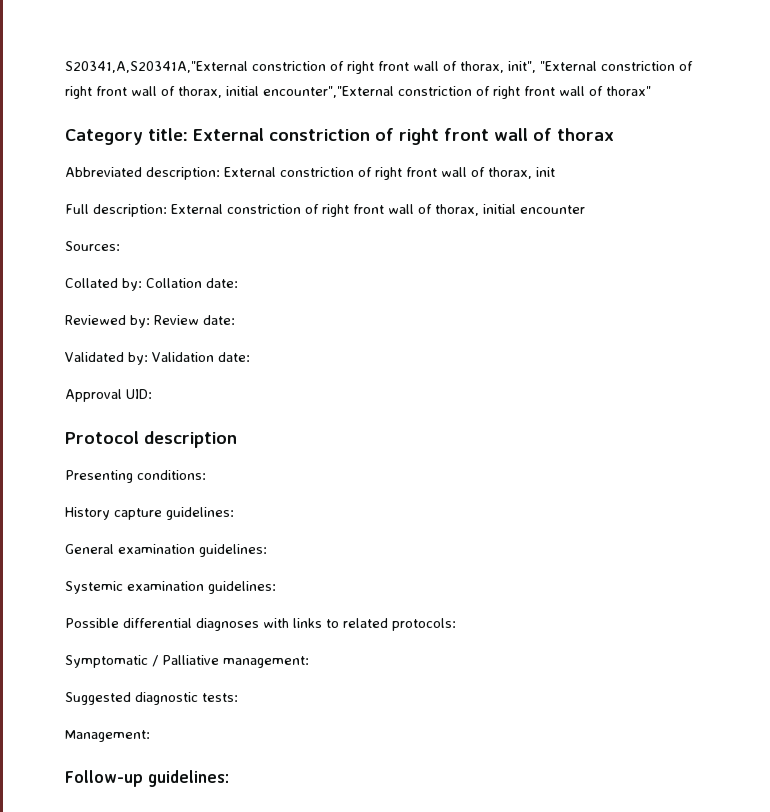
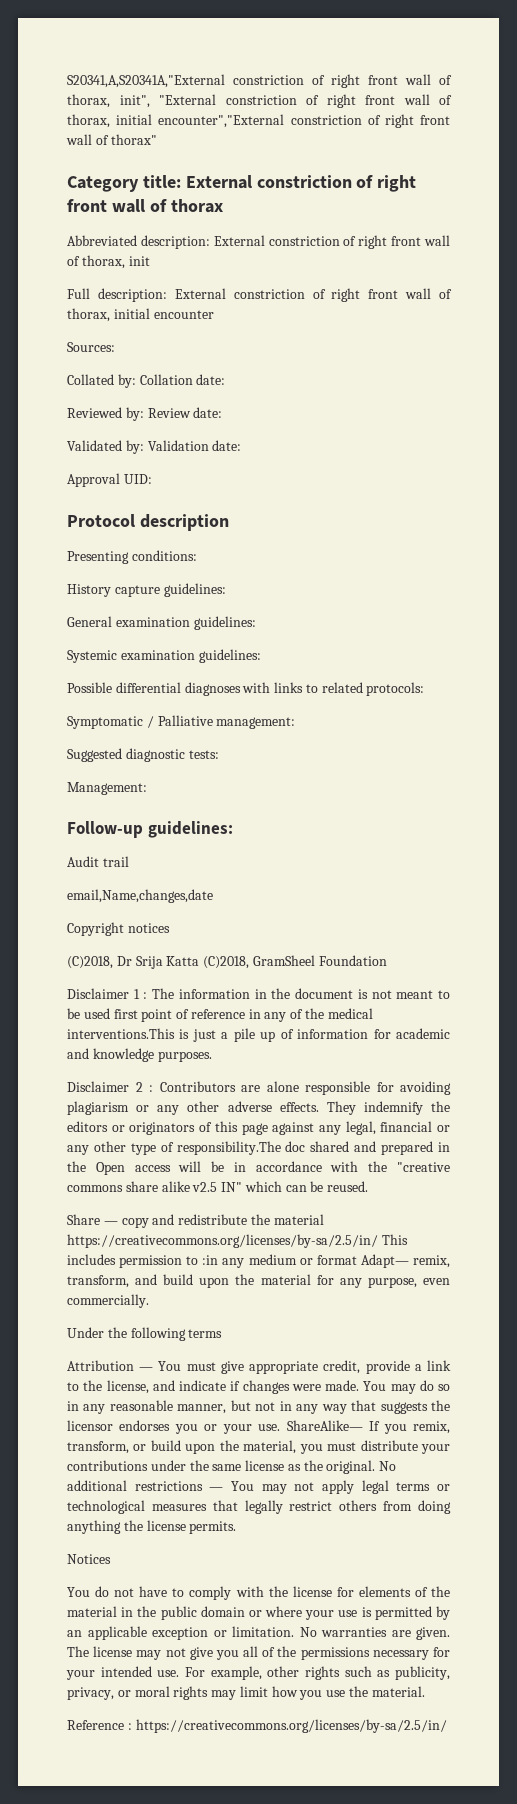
+ Audit trail
+ email,Name,changes,date
+ Copyright notices
+ (C)2018, Dr Srija Katta (C)2018, GramSheel Foundation
+ Disclaimer 1 : The information in the document is not meant to be used first point of reference in any of the medical interventions.This is just a pile up of information for academic and knowledge purposes.
+ Disclaimer 2 : Contributors are alone responsible for avoiding plagiarism or any other adverse effects. They indemnify the editors or originators of this page against any legal, financial or any other type of responsibility.The doc shared and prepared in the Open access will be in accordance with the "creative commons share alike v2.5 IN" which can be reused.
+ Share — copy and redistribute the material https://creativecommons.org/licenses/by-sa/2.5/in/ This includes permission to :in any medium or format Adapt— remix, transform, and build upon the material for any purpose, even commercially.
+ Under the following terms
+ Attribution — You must give appropriate credit, provide a link to the license, and indicate if changes were made. You may do so in any reasonable manner, but not in any way that suggests the licensor endorses you or your use. ShareAlike— If you remix, transform, or build upon the material, you must distribute your contributions under the same license as the original. No additional restrictions — You may not apply legal terms or technological measures that legally restrict others from doing anything the license permits.
+ Notices
+ You do not have to comply with the license for elements of the material in the public domain or where your use is permitted by an applicable exception or limitation. No warranties are given. The license may not give you all of the permissions necessary for your intended use. For example, other rights such as publicity, privacy, or moral rights may limit how you use the material.
+ Reference : https://creativecommons.org/licenses/by-sa/2.5/in/

